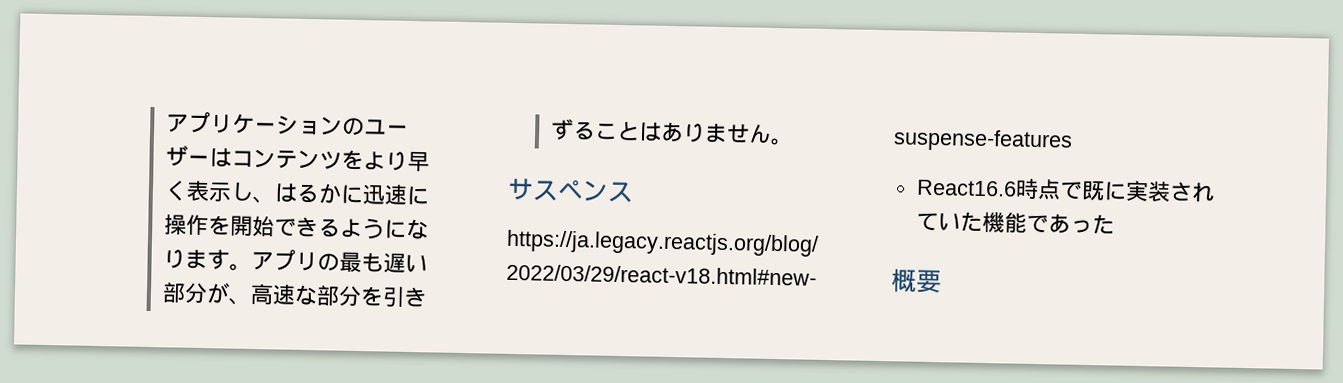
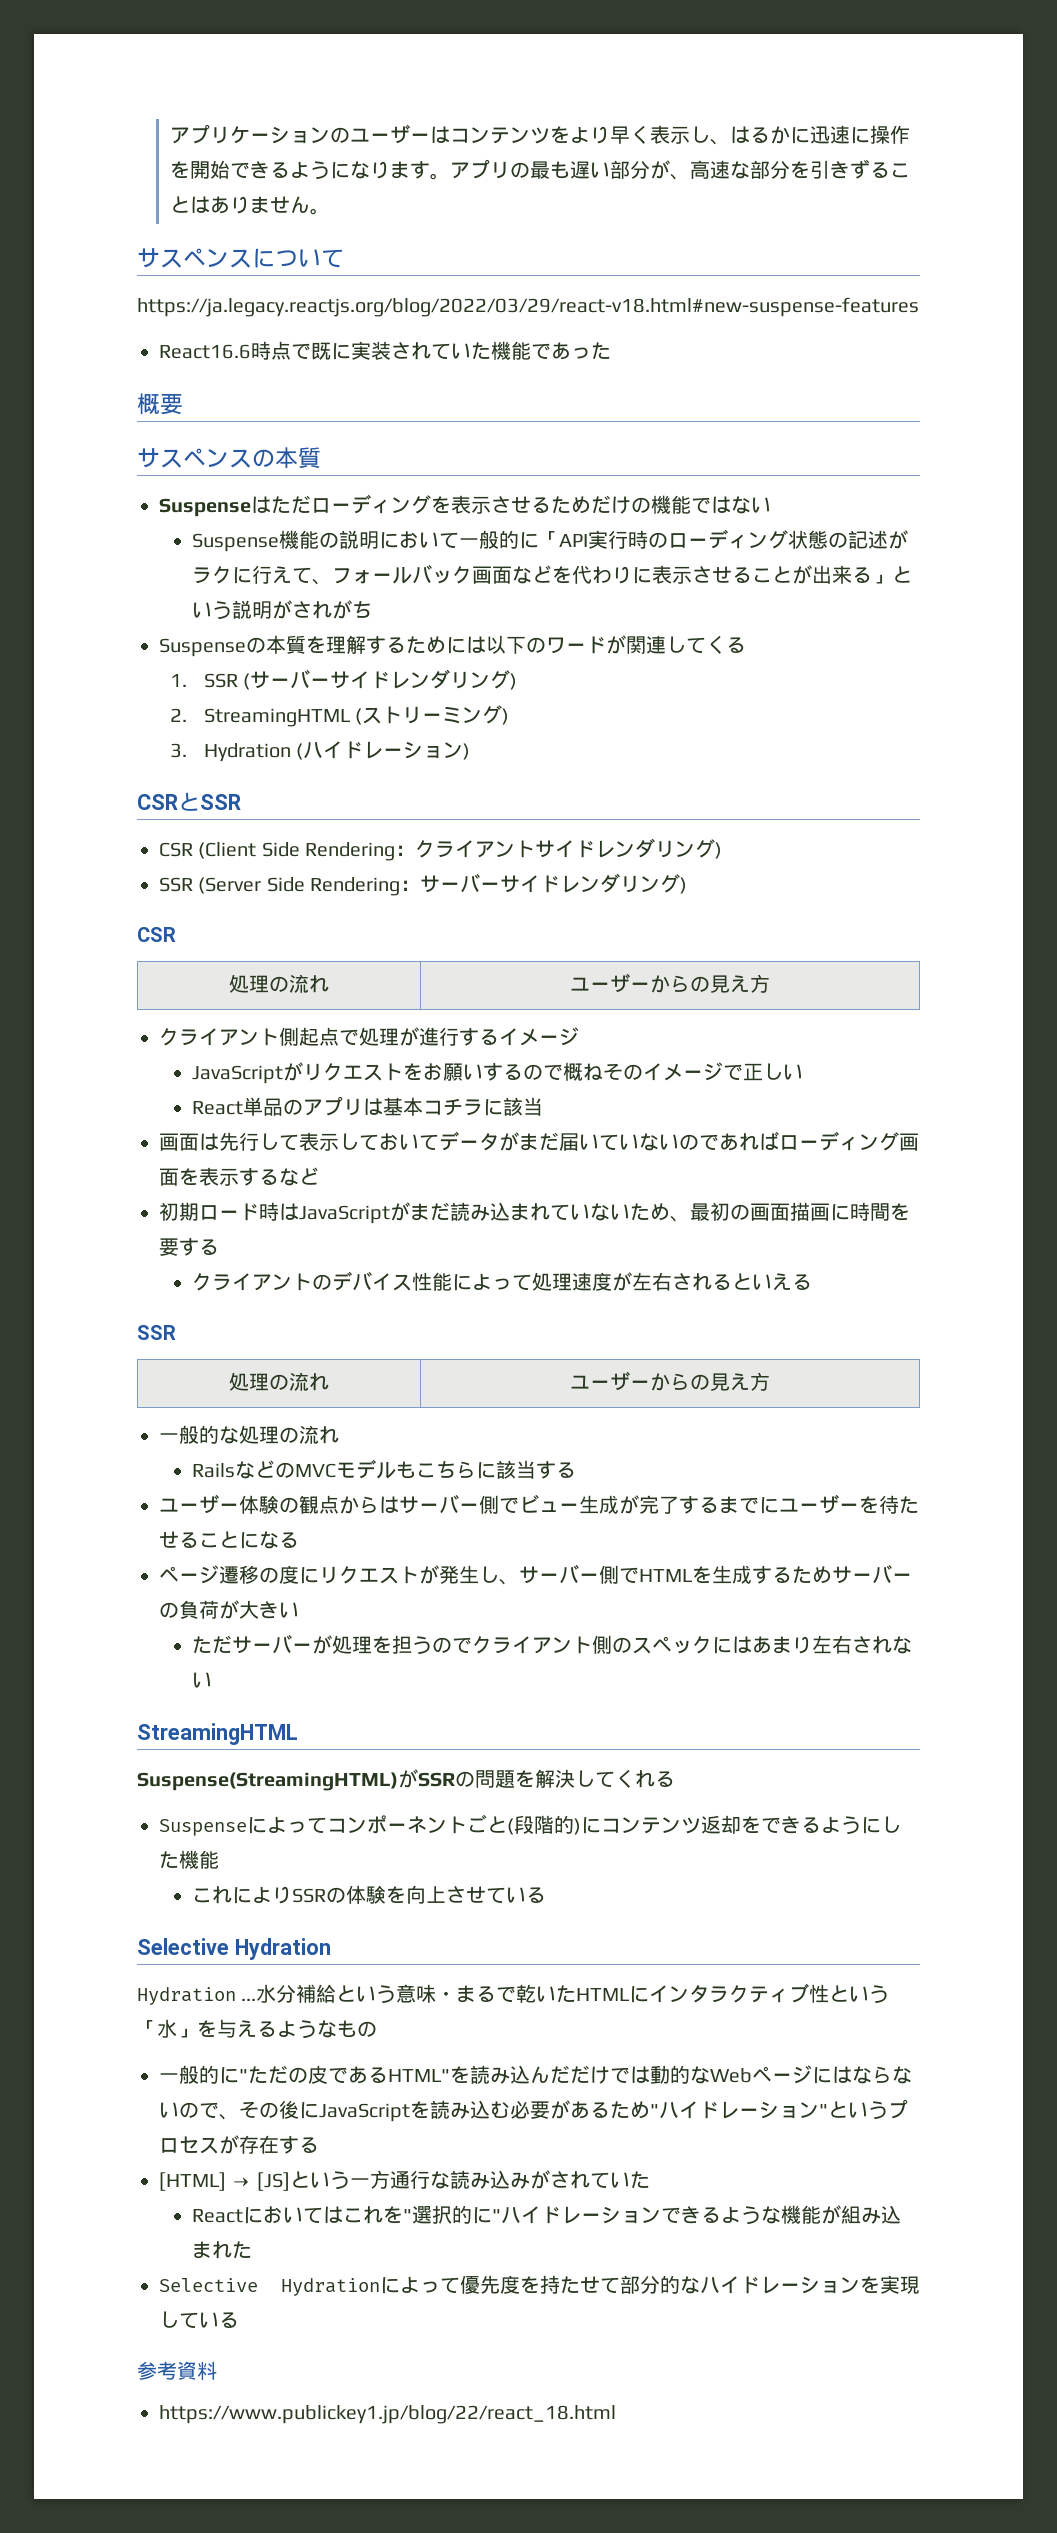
- サスペンス
+ サスペンスについて
+ サスペンスの本質
+ Suspenseはただローディングを表示させるためだけの機能ではない
+ Suspense機能の説明において一般的に「API実行時のローディング状態の記述がラクに行えて、フォールバック画面などを代わりに表示させることが出来る」という説明がされがち
+ Suspenseの本質を理解するためには以下のワードが関連してくる
+ 1. SSR (サーバーサイドレンダリング)
+ 2. StreamingHTML (ストリーミング)
+ 3. Hydration (ハイドレーション)
+ CSRとSSR
+ CSR (Client Side Rendering：クライアントサイドレンダリング)
+ SSR (Server Side Rendering：サーバーサイドレンダリング)
+ CSR
+ 処理の流れ | ユーザーからの見え方
+ クライアント側起点で処理が進行するイメージ
+ JavaScriptがリクエストをお願いするので概ねそのイメージで正しい
+ React単品のアプリは基本コチラに該当
+ 画面は先行して表示しておいてデータがまだ届いていないのであればローディング画面を表示するなど
+ 初期ロード時はJavaScriptがまだ読み込まれていないため、最初の画面描画に時間を要する
+ クライアントのデバイス性能によって処理速度が左右されるといえる
+ SSR
+ 処理の流れ | ユーザーからの見え方
+ 一般的な処理の流れ
+ RailsなどのMVCモデルもこちらに該当する
+ ユーザー体験の観点からはサーバー側でビュー生成が完了するまでにユーザーを待たせることになる
+ ページ遷移の度にリクエストが発生し、サーバー側でHTMLを生成するためサーバーの負荷が大きい
+ ただサーバーが処理を担うのでクライアント側のスペックにはあまり左右されない
+ StreamingHTML
+ Suspense(StreamingHTML)がSSRの問題を解決してくれる
+ Suspenseによってコンポーネントごと(段階的)にコンテンツ返却をできるようにした機能
+ これによりSSRの体験を向上させている
+ Selective Hydration
+ Hydration ...水分補給という意味・まるで乾いたHTMLにインタラクティブ性という「水」を与えるようなもの
+ 一般的に"ただの皮であるHTML"を読み込んだだけでは動的なWebページにはならないので、その後にJavaScriptを読み込む必要があるため"ハイドレーション"というプロセスが存在する
+ [HTML] → [JS]という一方通行な読み込みがされていた
+ Reactにおいてはこれを"選択的に"ハイドレーションできるような機能が組み込まれた
+ Selective Hydrationによって優先度を持たせて部分的なハイドレーションを実現している
+ 参考資料
+ https://www.publickey1.jp/blog/22/react_18.html

